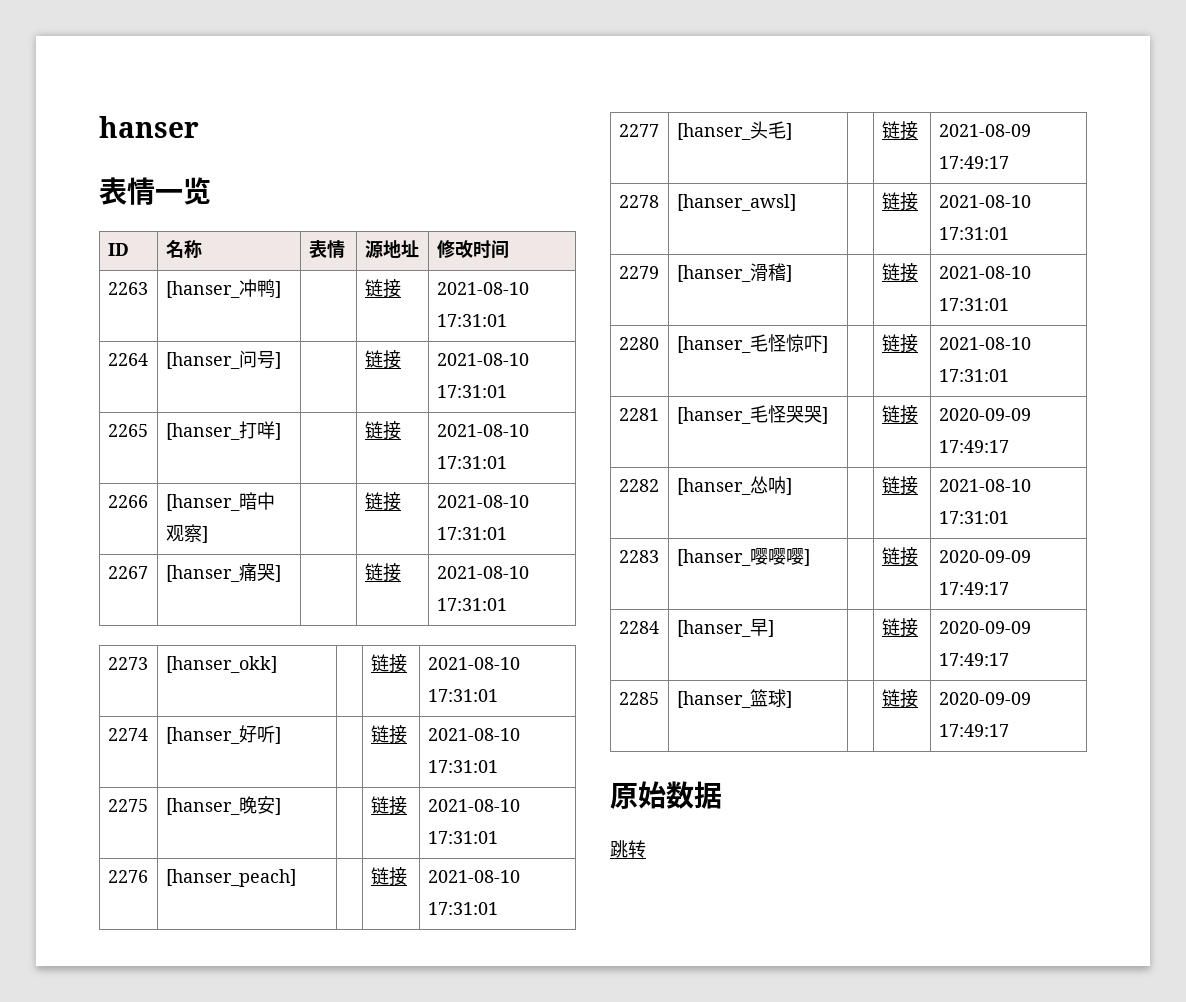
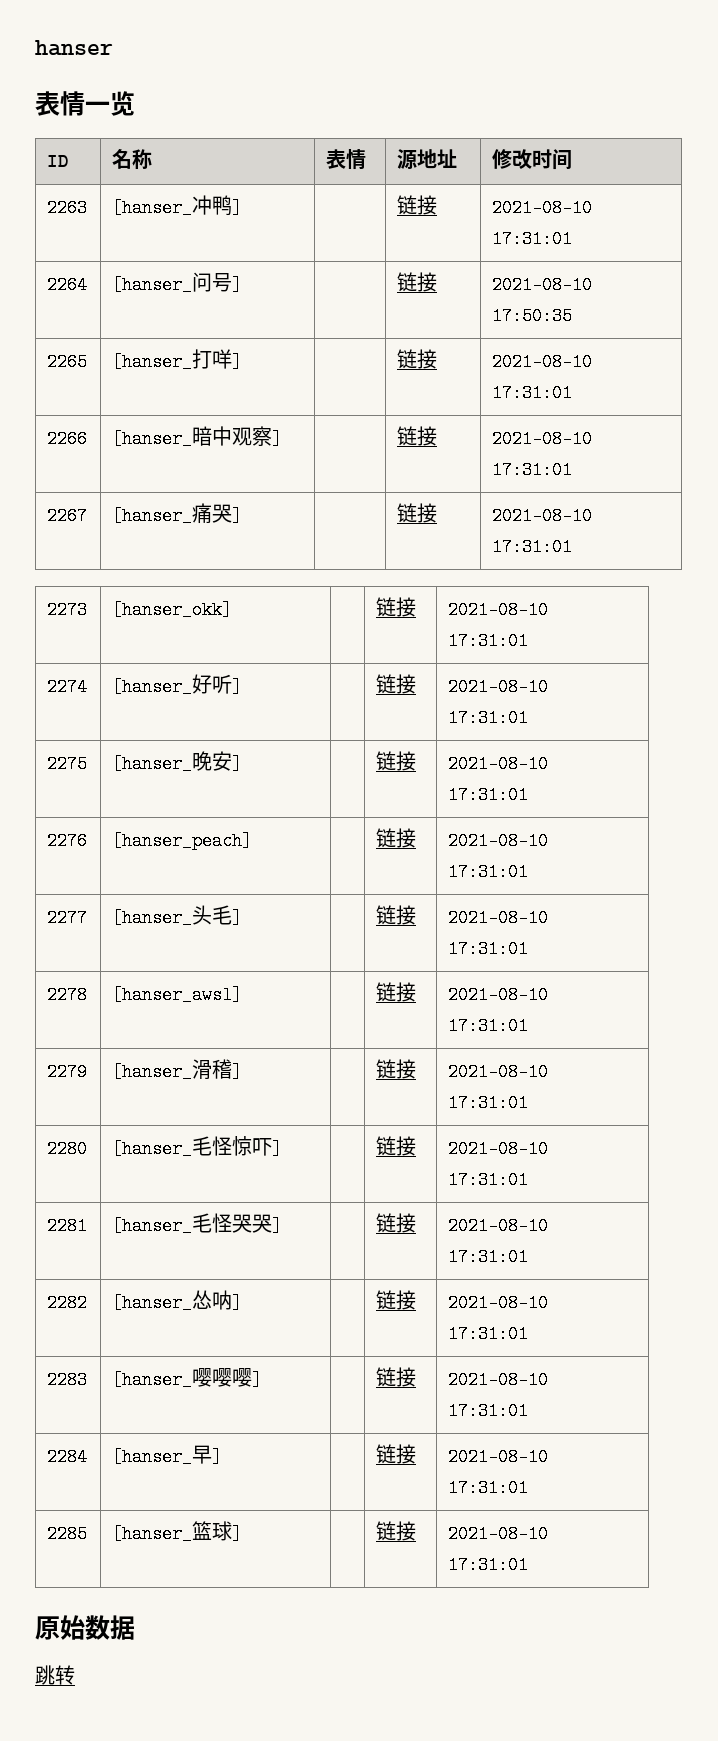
- 2264 | [hanser_问号] | | 链接 | 2021-08-10 17:31:01
+ 2264 | [hanser_问号] | | 链接 | 2021-08-10 17:50:35
- 2277 | [hanser_头毛] | | 链接 | 2021-08-09 17:49:17
+ 2277 | [hanser_头毛] | | 链接 | 2021-08-10 17:31:01
- 2281 | [hanser_毛怪哭哭] | | 链接 | 2020-09-09 17:49:17
+ 2281 | [hanser_毛怪哭哭] | | 链接 | 2021-08-10 17:31:01
- 2283 | [hanser_嘤嘤嘤] | | 链接 | 2020-09-09 17:49:17
+ 2283 | [hanser_嘤嘤嘤] | | 链接 | 2021-08-10 17:31:01
- 2284 | [hanser_早] | | 链接 | 2020-09-09 17:49:17
+ 2284 | [hanser_早] | | 链接 | 2021-08-10 17:31:01
- 2285 | [hanser_篮球] | | 链接 | 2020-09-09 17:49:17
+ 2285 | [hanser_篮球] | | 链接 | 2021-08-10 17:31:01

